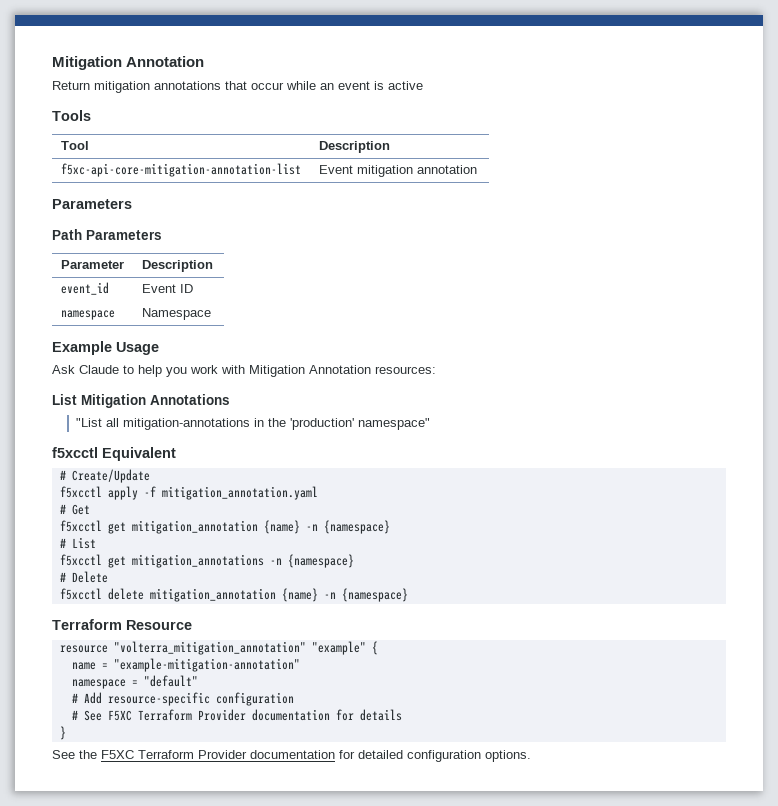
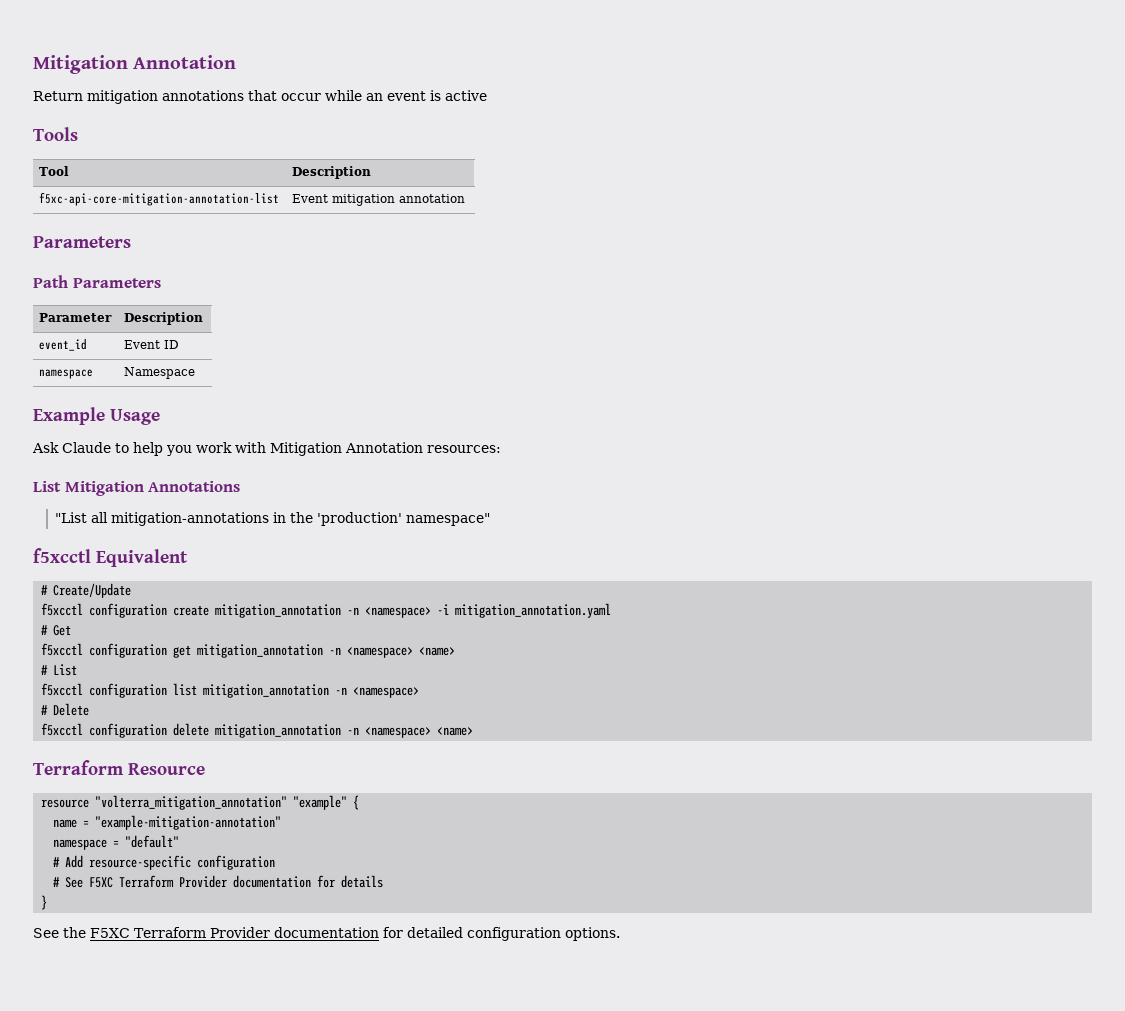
- f5xcctl apply -f mitigation_annotation.yaml
+ f5xcctl configuration create mitigation_annotation -n <namespace> -i mitigation_annotation.yaml
- f5xcctl get mitigation_annotation {name} -n {namespace}
+ f5xcctl configuration get mitigation_annotation -n <namespace> <name>
- f5xcctl get mitigation_annotations -n {namespace}
+ f5xcctl configuration list mitigation_annotation -n <namespace>
- f5xcctl delete mitigation_annotation {name} -n {namespace}
+ f5xcctl configuration delete mitigation_annotation -n <namespace> <name>

